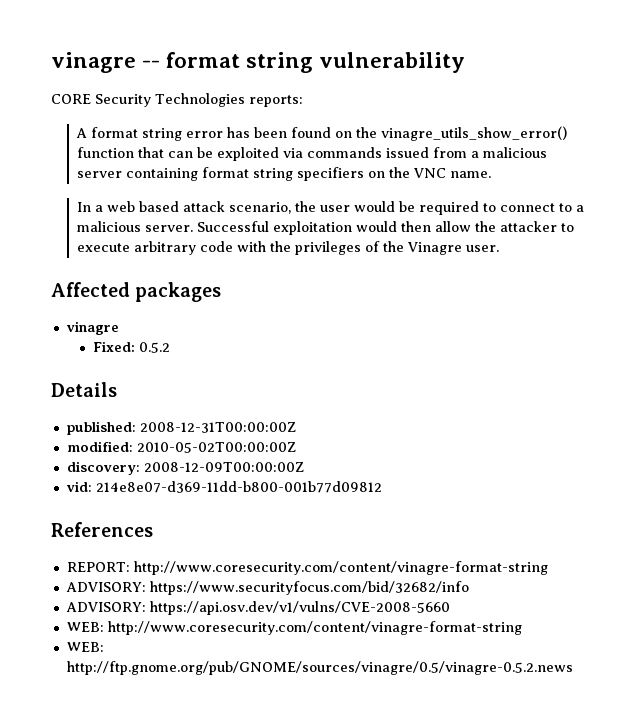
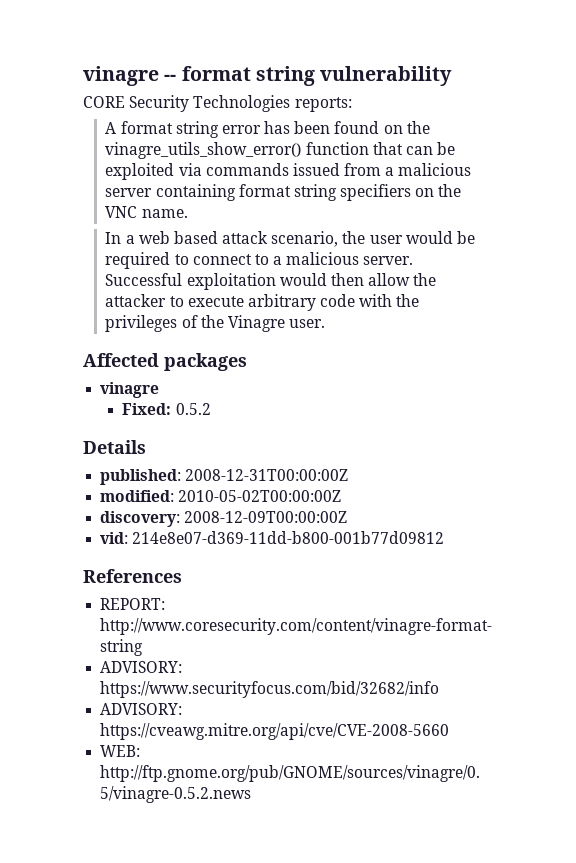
- ADVISORY: https://api.osv.dev/v1/vulns/CVE-2008-5660
- WEB: http://www.coresecurity.com/content/vinagre-format-string
+ ADVISORY: https://cveawg.mitre.org/api/cve/CVE-2008-5660

